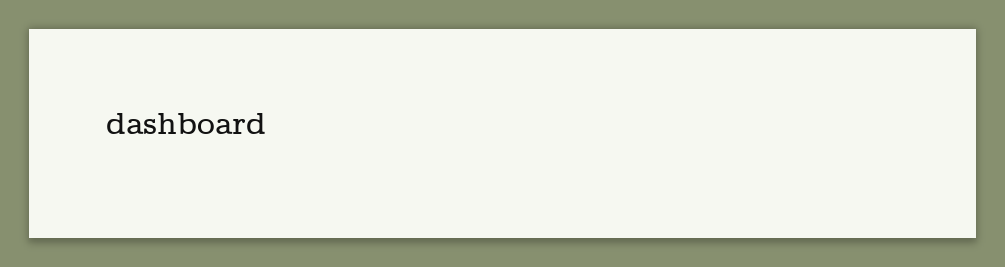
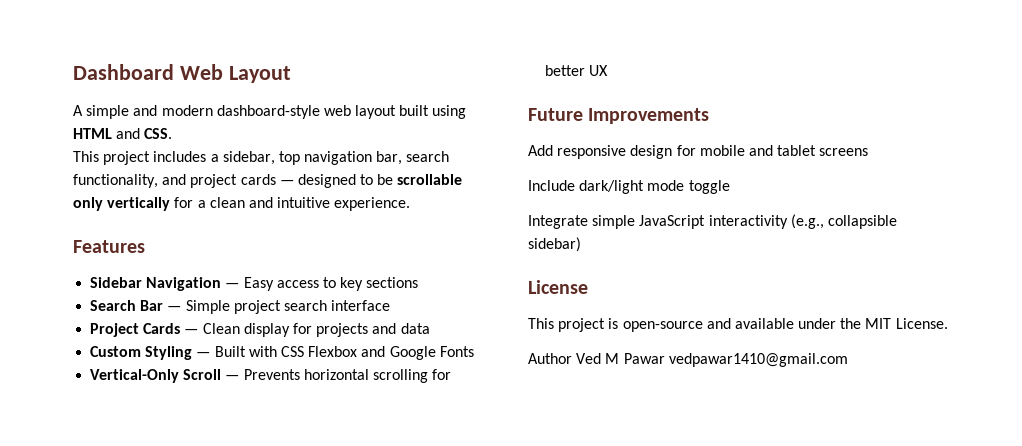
- dashboard
+ Dashboard Web Layout
+ A simple and modern dashboard-style web layout built using HTML and CSS.
+ This project includes a sidebar, top navigation bar, search functionality, and project cards — designed to be scrollable only vertically for a clean and intuitive experience.
+ Features
+ Sidebar Navigation — Easy access to key sections
+ Search Bar — Simple project search interface
+ Project Cards — Clean display for projects and data
+ Custom Styling — Built with CSS Flexbox and Google Fonts
+ Vertical-Only Scroll — Prevents horizontal scrolling for better UX
+ Future Improvements
+ Add responsive design for mobile and tablet screens
+ Include dark/light mode toggle
+ Integrate simple JavaScript interactivity (e.g., collapsible sidebar)
+ License
+ This project is open-source and available under the MIT License.
+ Author Ved M Pawar vedpawar1410@gmail.com

